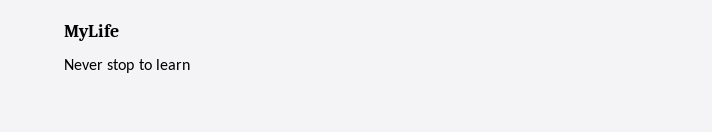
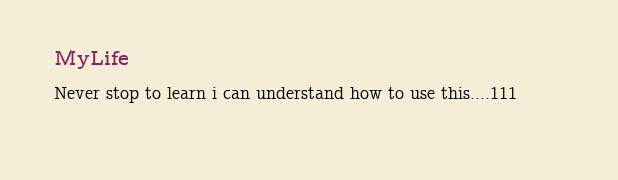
- Never stop to learn
+ Never stop to learn i can understand how to use this....111

